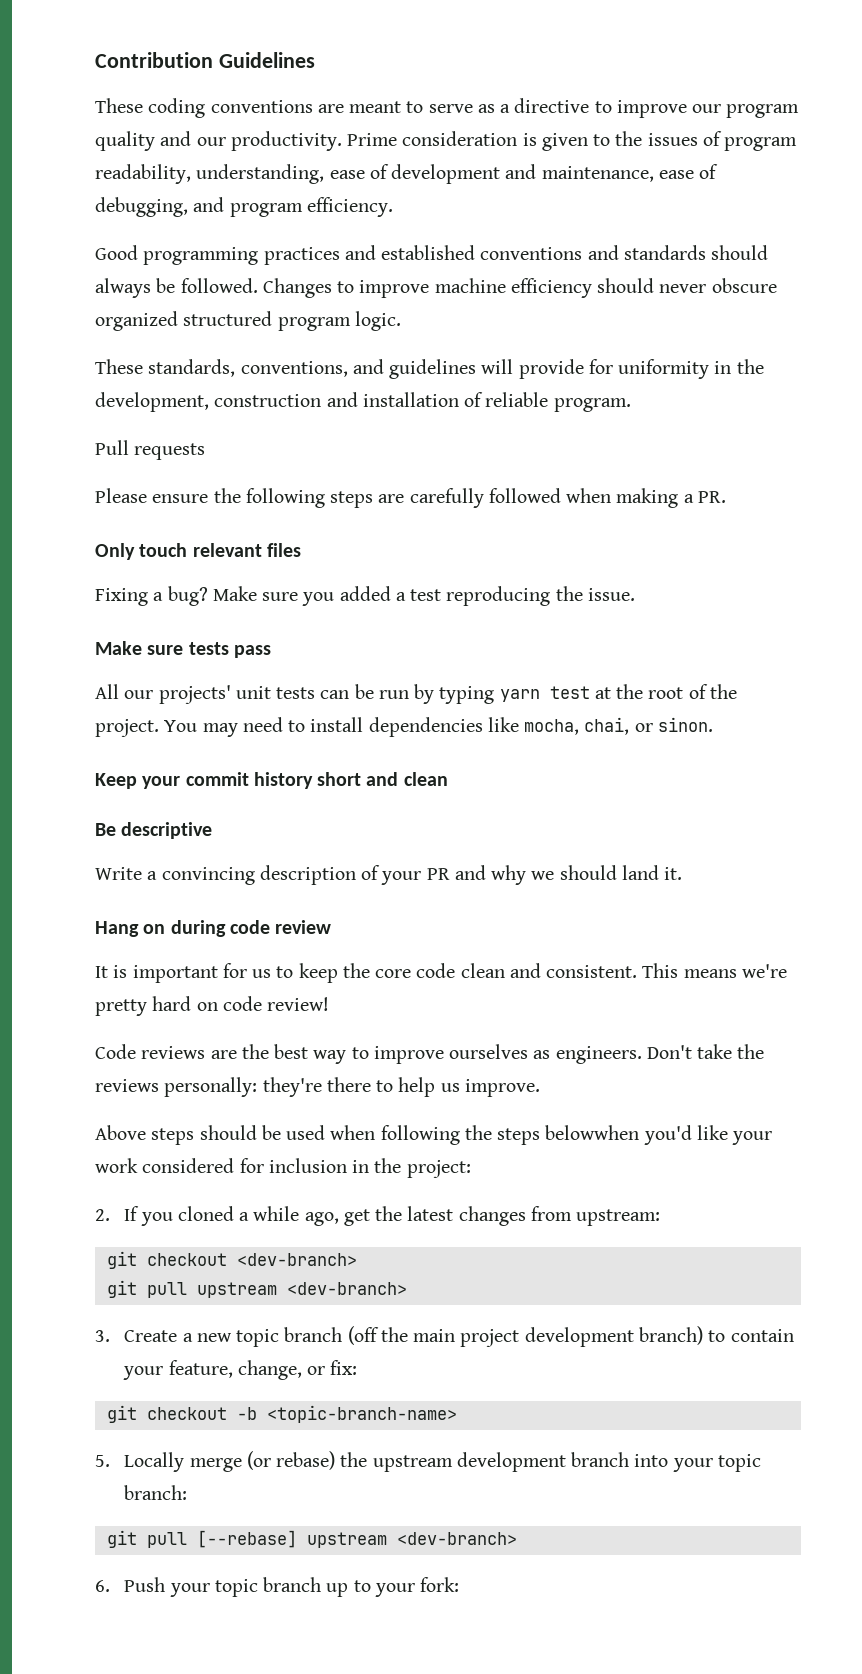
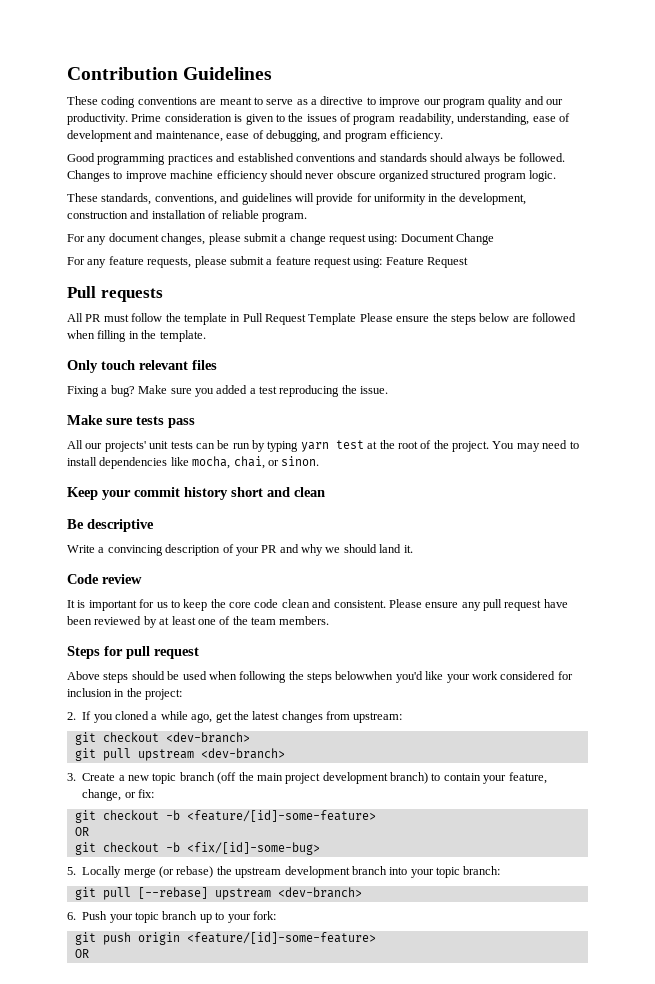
+ For any document changes, please submit a change request using: Document Change
+ For any feature requests, please submit a feature request using: Feature Request
  Pull requests
- Please ensure the following steps are carefully followed when making a PR.
+ All PR must follow the template in Pull Request Template Please ensure the steps below are followed when filling in the template.
- Hang on during code review
+ Code review
- This means we're pretty hard on code review!
- Code reviews are the best way to improve ourselves as engineers. Don't take the reviews personally: they're there to help us improve.
+ Please ensure any pull request have been reviewed by at least one of the team members.
+ Steps for pull request
- git checkout -b <topic-branch-name>
+ git checkout -b <feature/[id]-some-feature>
+ OR
+ git checkout -b <fix/[id]-some-bug>
+ git push origin <feature/[id]-some-feature>
+ OR

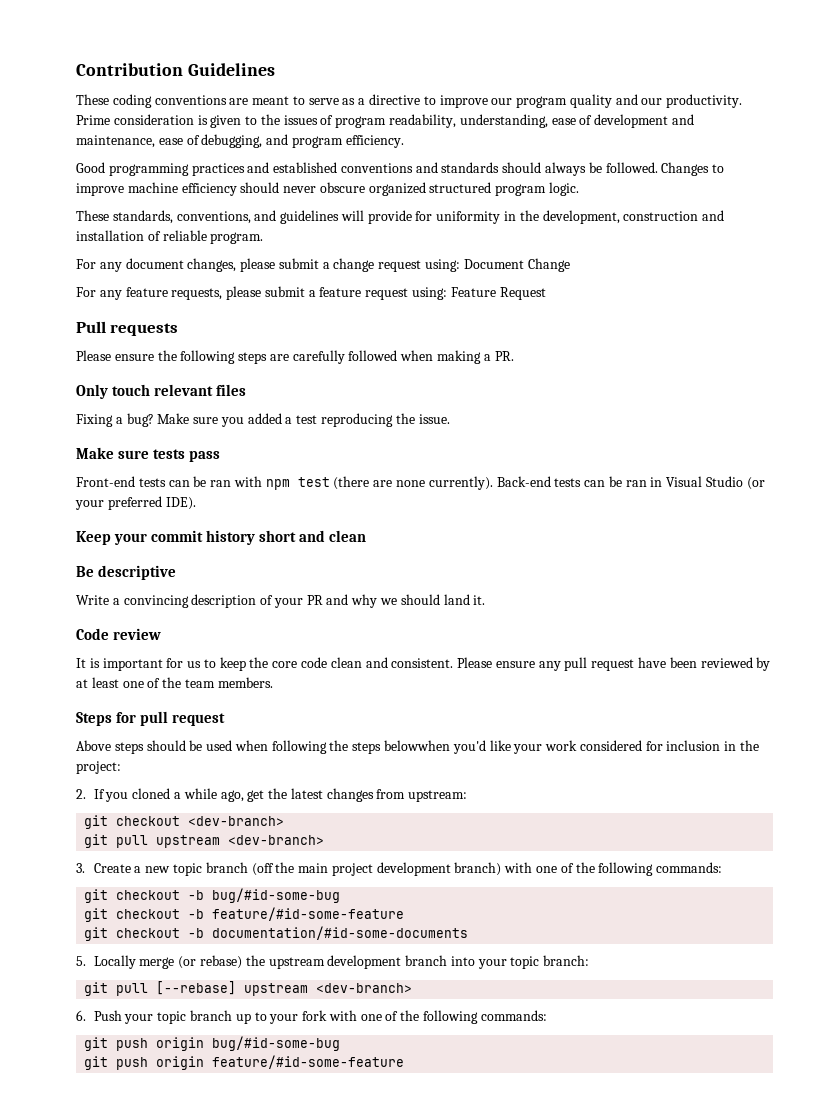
- All PR must follow the template in Pull Request Template Please ensure the steps below are followed when filling in the template.
+ Please ensure the following steps are carefully followed when making a PR.
- All our projects' unit tests can be run by typing yarn test at the root of the project. You may need to install dependencies like mocha, chai, or sinon.
+ Front-end tests can be ran with npm test (there are none currently). Back-end tests can be ran in Visual Studio (or your preferred IDE).
- 3. Create a new topic branch (off the main project development branch) to contain your feature, change, or fix:
- git checkout -b <feature/[id]-some-feature>
- OR
- git checkout -b <fix/[id]-some-bug>
+ 3. Create a new topic branch (off the main project development branch) with one of the following commands:
+ git checkout -b bug/#id-some-bug
+ git checkout -b feature/#id-some-feature
+ git checkout -b documentation/#id-some-documents
- 6. Push your topic branch up to your fork:
- git push origin <feature/[id]-some-feature>
- OR
+ 6. Push your topic branch up to your fork with one of the following commands:
+ git push origin bug/#id-some-bug
+ git push origin feature/#id-some-feature

